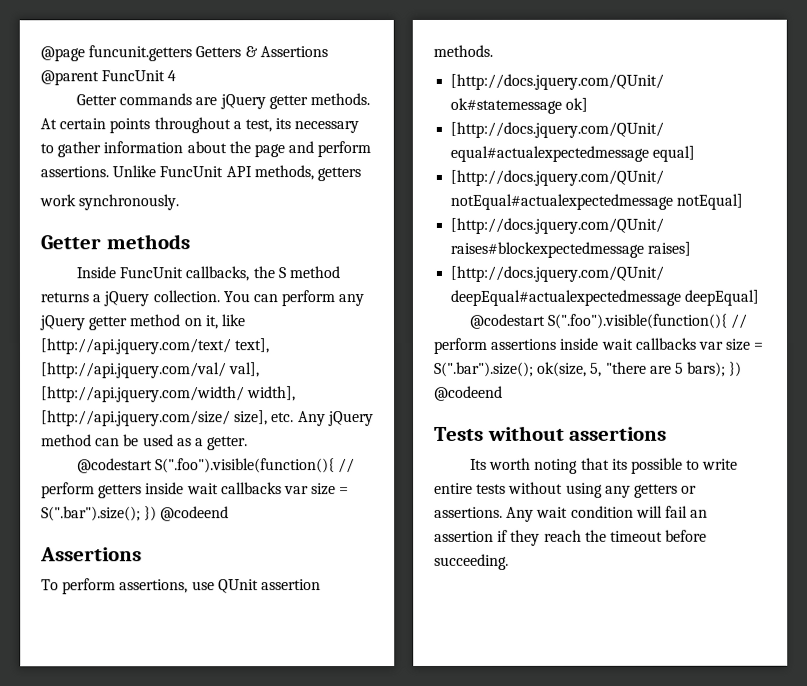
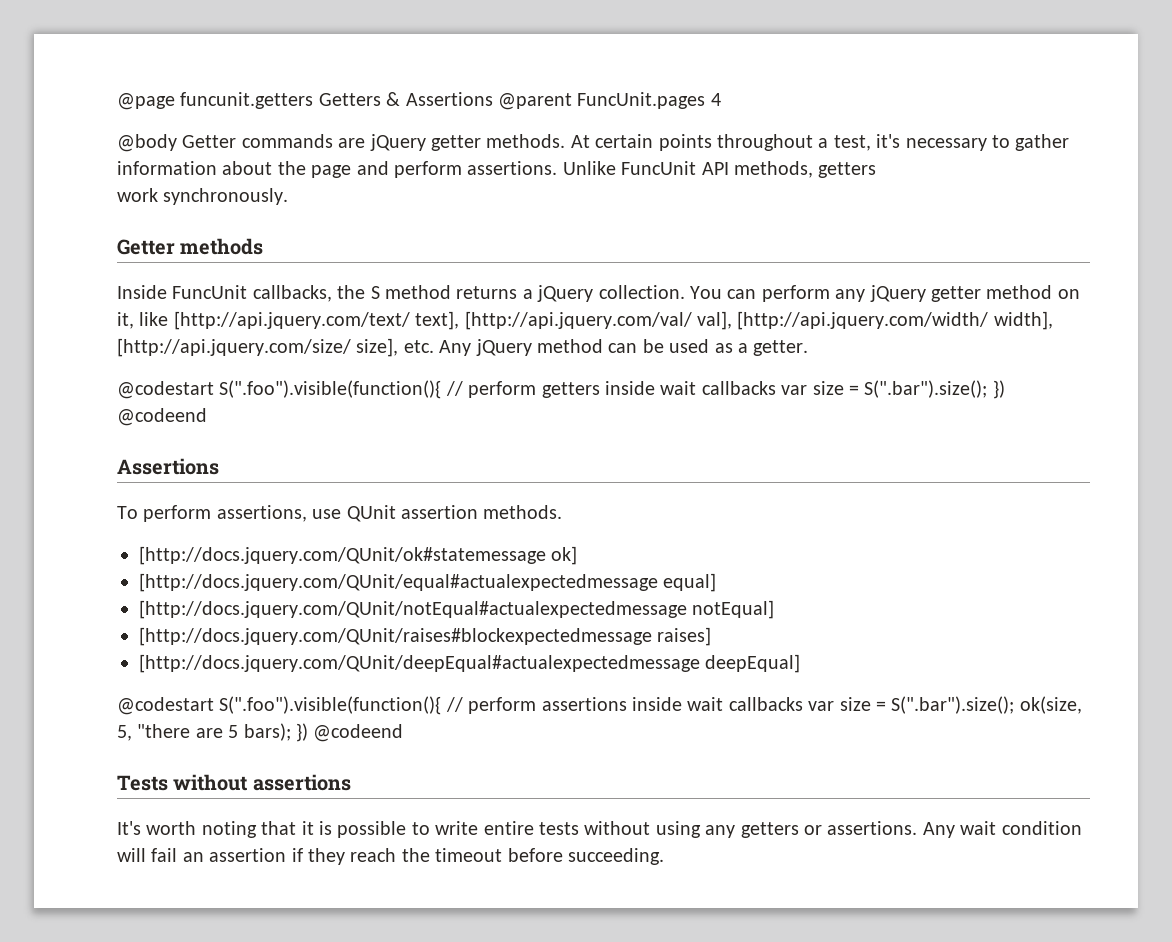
- @page funcunit.getters Getters & Assertions @parent FuncUnit 4
+ @page funcunit.getters Getters & Assertions @parent FuncUnit.pages 4
- Getter commands are jQuery getter methods.
+ @body Getter commands are jQuery getter methods.
- At certain points throughout a test, its necessary to gather information about the page and perform assertions.
+ At certain points throughout a test, it's necessary to gather information about the page and perform assertions.
- Its worth noting that its possible to write entire tests without using any getters or assertions.
+ It's worth noting that it is possible to write entire tests without using any getters or assertions.

